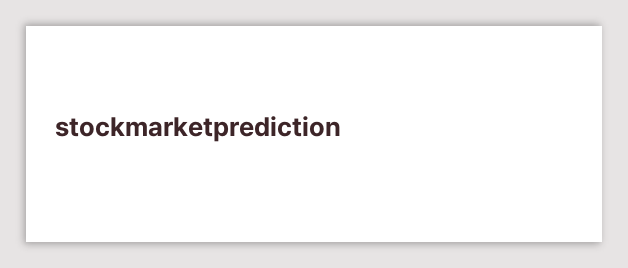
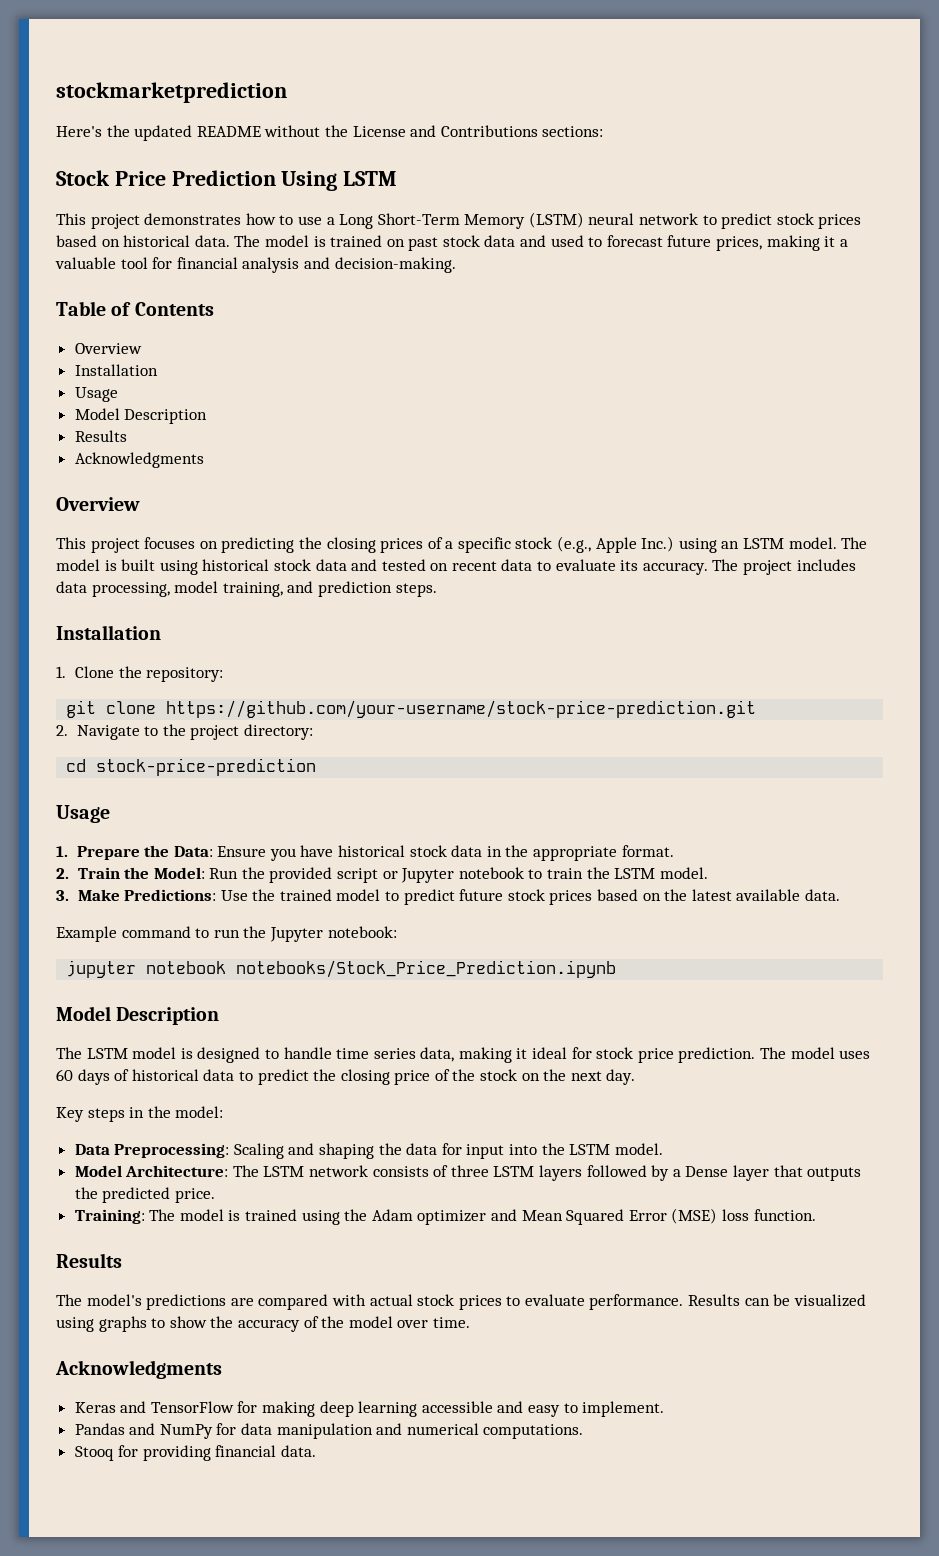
+ Here's the updated README without the License and Contributions sections:
+ Stock Price Prediction Using LSTM
+ This project demonstrates how to use a Long Short-Term Memory (LSTM) neural network to predict stock prices based on historical data. The model is trained on past stock data and used to forecast future prices, making it a valuable tool for financial analysis and decision-making.
+ Table of Contents
+ Overview
+ Installation
+ Usage
+ Model Description
+ Results
+ Acknowledgments
+ Overview
+ This project focuses on predicting the closing prices of a specific stock (e.g., Apple Inc.) using an LSTM model. The model is built using historical stock data and tested on recent data to evaluate its accuracy. The project includes data processing, model training, and prediction steps.
+ Installation
+ 1. Clone the repository:
+ git clone https://github.com/your-username/stock-price-prediction.git
+ 2. Navigate to the project directory:
+ cd stock-price-prediction
+ Usage
+ 1. Prepare the Data: Ensure you have historical stock data in the appropriate format.
+ 2. Train the Model: Run the provided script or Jupyter notebook to train the LSTM model.
+ 3. Make Predictions: Use the trained model to predict future stock prices based on the latest available data.
+ Example command to run the Jupyter notebook:
+ jupyter notebook notebooks/Stock_Price_Prediction.ipynb
+ Model Description
+ The LSTM model is designed to handle time series data, making it ideal for stock price prediction. The model uses 60 days of historical data to predict the closing price of the stock on the next day.
+ Key steps in the model:
+ Data Preprocessing: Scaling and shaping the data for input into the LSTM model.
+ Model Architecture: The LSTM network consists of three LSTM layers followed by a Dense layer that outputs the predicted price.
+ Training: The model is trained using the Adam optimizer and Mean Squared Error (MSE) loss function.
+ Results
+ The model's predictions are compared with actual stock prices to evaluate performance. Results can be visualized using graphs to show the accuracy of the model over time.
+ Acknowledgments
+ Keras and TensorFlow for making deep learning accessible and easy to implement.
+ Pandas and NumPy for data manipulation and numerical computations.
+ Stooq for providing financial data.

